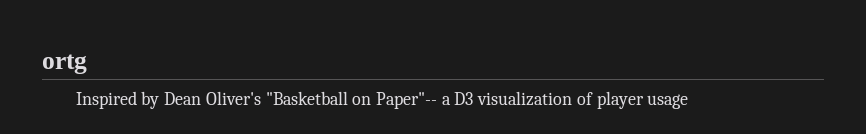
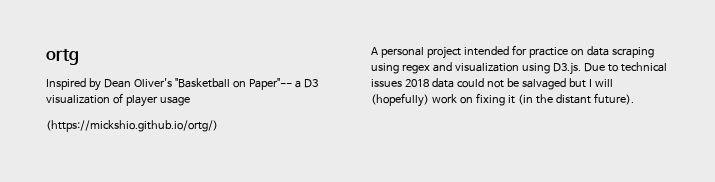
+ (https://mickshio.github.io/ortg/)
+ A personal project intended for practice on data scraping using regex and visualization using D3.js. Due to technical issues 2018 data could not be salvaged but I will (hopefully) work on fixing it (in the distant future).

